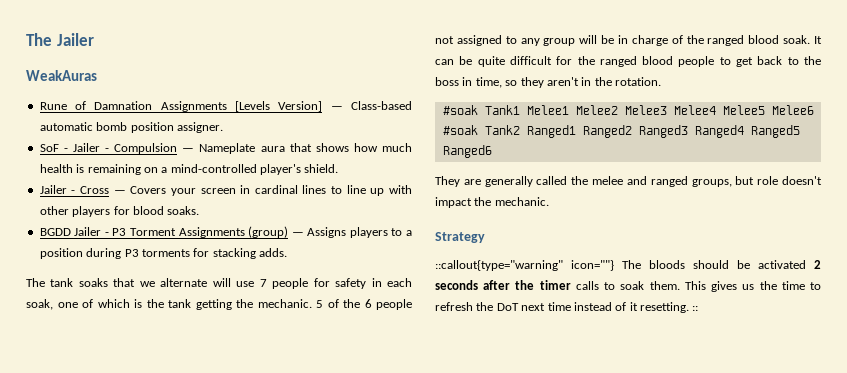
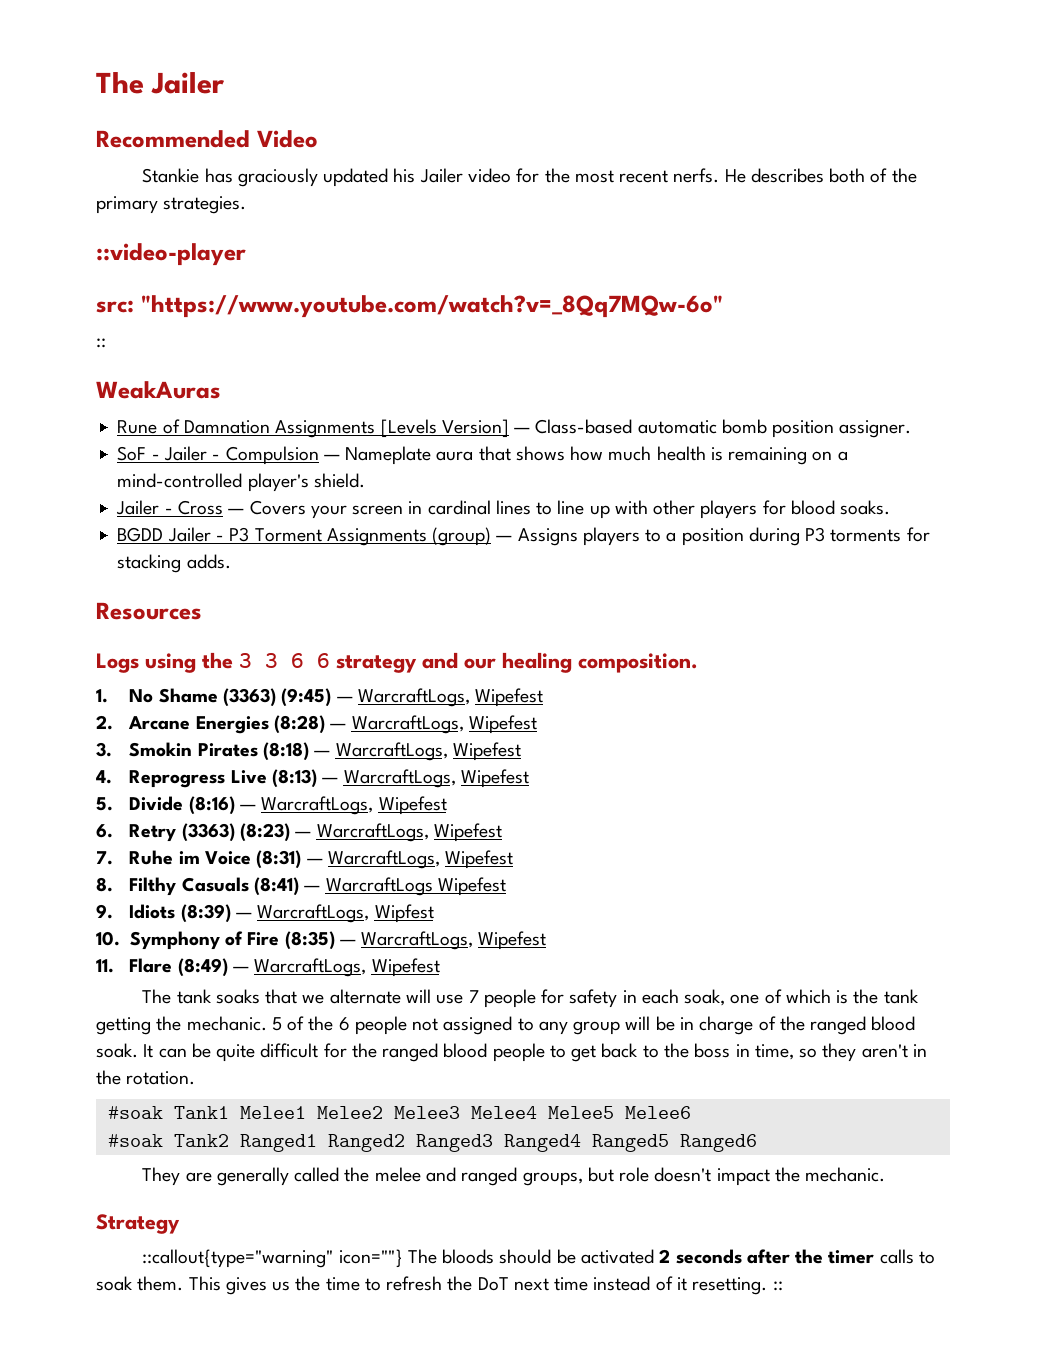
+ Recommended Video
+ Stankie has graciously updated his Jailer video for the most recent nerfs. He describes both of the primary strategies.
+ ::video-player
+ src: "https://www.youtube.com/watch?v=_8Qq7MQw-6o"
+ ::
+ Resources
+ Logs using the 3 3 6 6 strategy and our healing composition.
+ 1. No Shame (3363) (9:45) — WarcraftLogs, Wipefest
+ 2. Arcane Energies (8:28) — WarcraftLogs, Wipefest
+ 3. Smokin Pirates (8:18) — WarcraftLogs, Wipefest
+ 4. Reprogress Live (8:13) — WarcraftLogs, Wipefest
+ 5. Divide (8:16) — WarcraftLogs, Wipefest
+ 6. Retry (3363) (8:23) — WarcraftLogs, Wipefest
+ 7. Ruhe im Voice (8:31) — WarcraftLogs, Wipefest
+ 8. Filthy Casuals (8:41) — WarcraftLogs Wipefest
+ 9. Idiots (8:39) — WarcraftLogs, Wipfest
+ 10. Symphony of Fire (8:35) — WarcraftLogs, Wipefest
+ 11. Flare (8:49) — WarcraftLogs, Wipefest

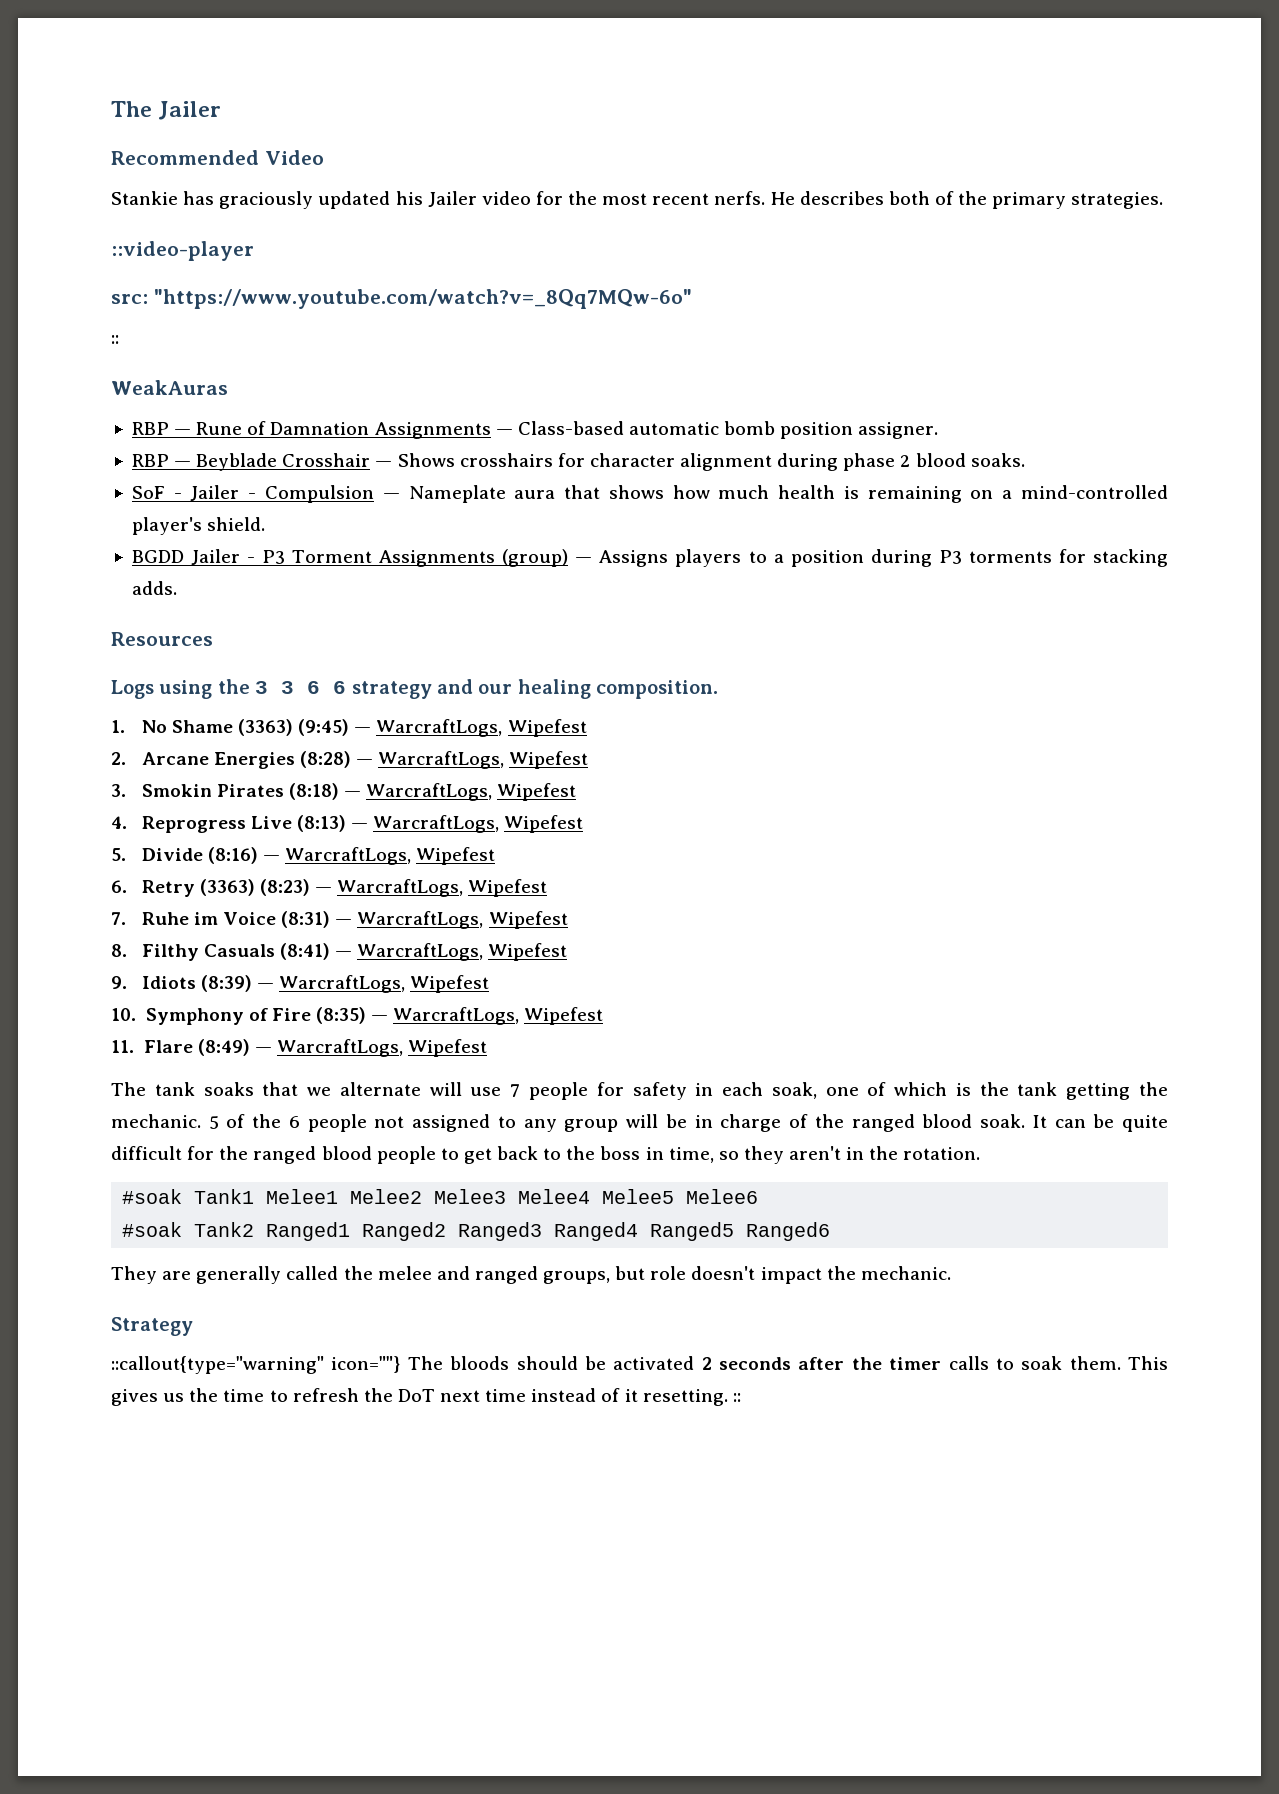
- Rune of Damnation Assignments [Levels Version] — Class-based automatic bomb position assigner.
+ RBP — Rune of Damnation Assignments — Class-based automatic bomb position assigner.
+ RBP — Beyblade Crosshair — Shows crosshairs for character alignment during phase 2 blood soaks.
- Jailer - Cross — Covers your screen in cardinal lines to line up with other players for blood soaks.
- 8. Filthy Casuals (8:41) — WarcraftLogs Wipefest
+ 8. Filthy Casuals (8:41) — WarcraftLogs, Wipefest
- 9. Idiots (8:39) — WarcraftLogs, Wipfest
+ 9. Idiots (8:39) — WarcraftLogs, Wipefest

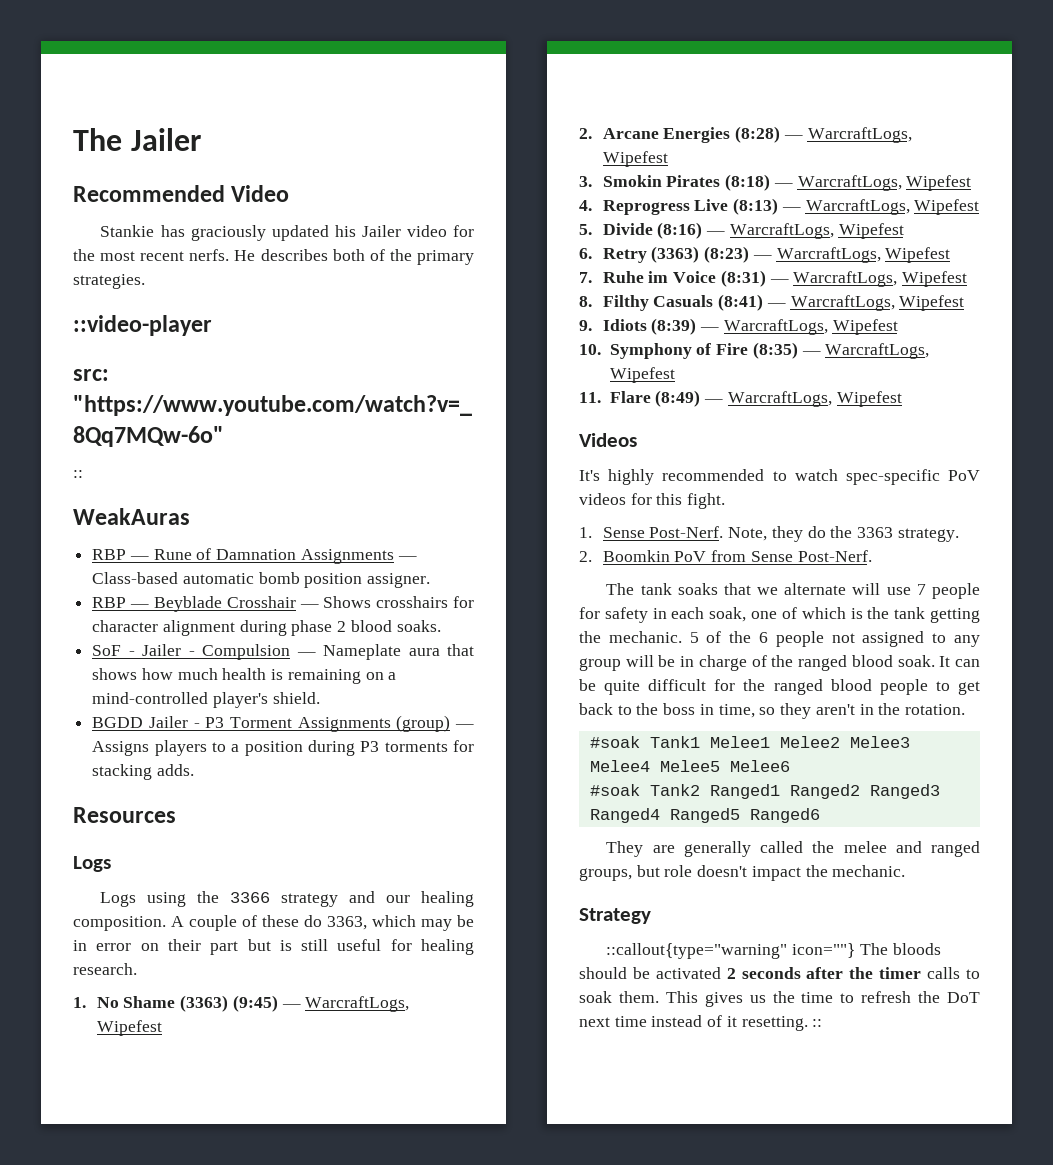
  Resources
- Logs using the 3 3 6 6 strategy and our healing composition.
+ Logs
+ Logs using the 3366 strategy and our healing composition. A couple of these do 3363, which may be in error on their part but is still useful for healing research.
+ Videos
+ It's highly recommended to watch spec-specific PoV videos for this fight.
+ 1. Sense Post-Nerf. Note, they do the 3363 strategy.
+ 2. Boomkin PoV from Sense Post-Nerf.

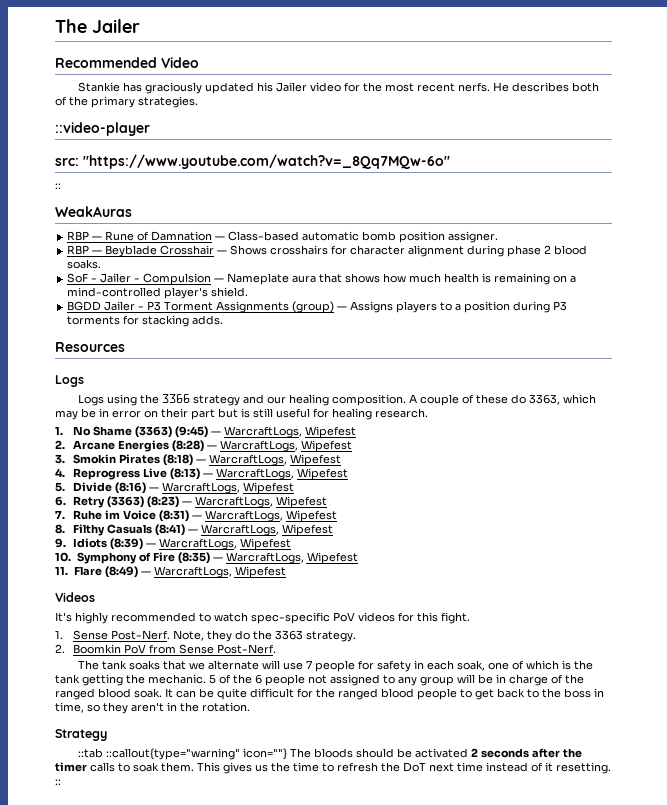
- RBP — Rune of Damnation Assignments — Class-based automatic bomb position assigner.
+ RBP — Rune of Damnation — Class-based automatic bomb position assigner.
- #soak Tank1 Melee1 Melee2 Melee3 Melee4 Melee5 Melee6
- #soak Tank2 Ranged1 Ranged2 Ranged3 Ranged4 Ranged5 Ranged6
- They are generally called the melee and ranged groups, but role doesn't impact the mechanic.
- ::callout{type="warning" icon=""} The bloods should be activated 2 seconds after the timer calls to soak them.
+ ::tab ::callout{type="warning" icon=""} The bloods should be activated 2 seconds after the timer calls to soak them.

